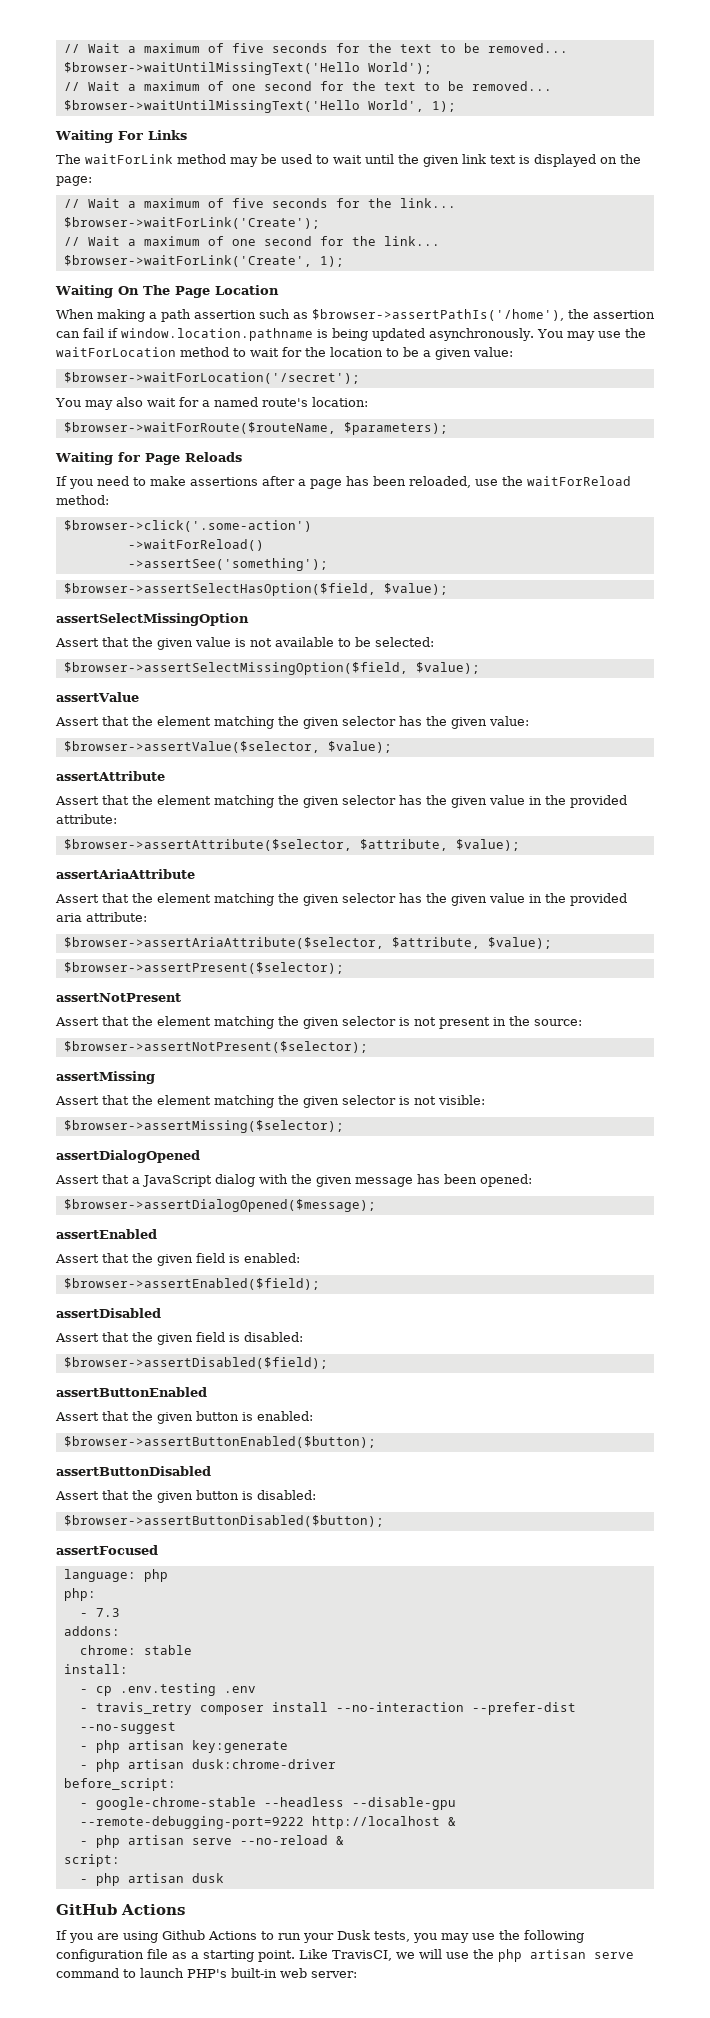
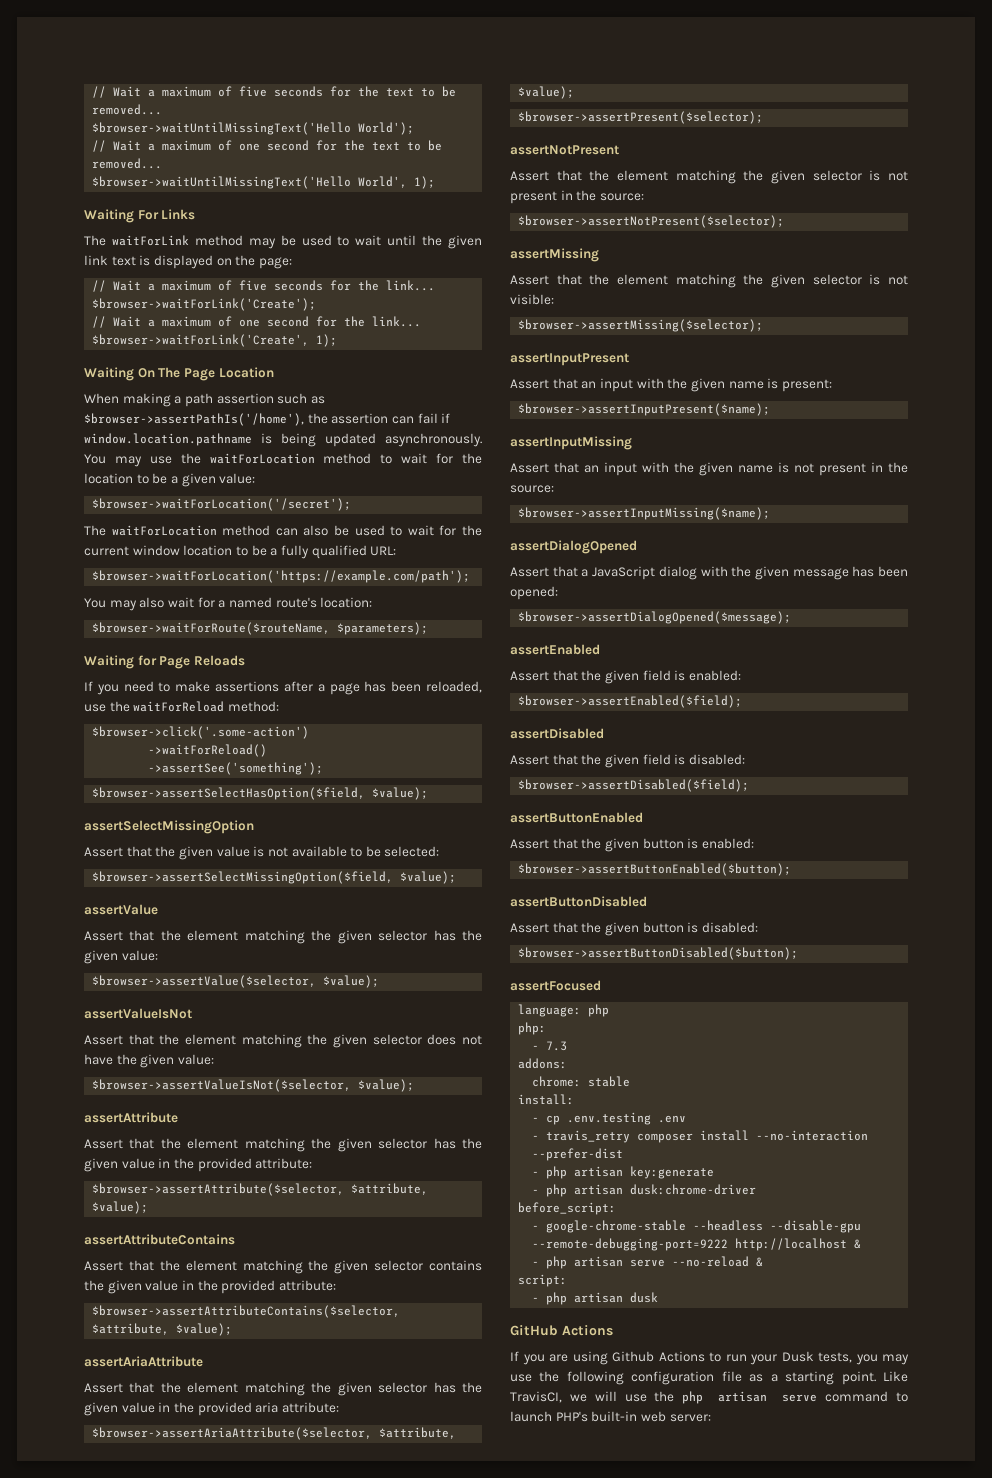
+ The waitForLocation method can also be used to wait for the current window location to be a fully qualified URL:
+ $browser->waitForLocation('https://example.com/path');
+ assertValueIsNot
+ Assert that the element matching the given selector does not have the given value:
+ $browser->assertValueIsNot($selector, $value);
+ assertAttributeContains
+ Assert that the element matching the given selector contains the given value in the provided attribute:
+ $browser->assertAttributeContains($selector, $attribute, $value);
+ assertInputPresent
+ Assert that an input with the given name is present:
+ $browser->assertInputPresent($name);
+ assertInputMissing
+ Assert that an input with the given name is not present in the source:
+ $browser->assertInputMissing($name);
- - travis_retry composer install --no-interaction --prefer-dist --no-suggest
+ - travis_retry composer install --no-interaction --prefer-dist

